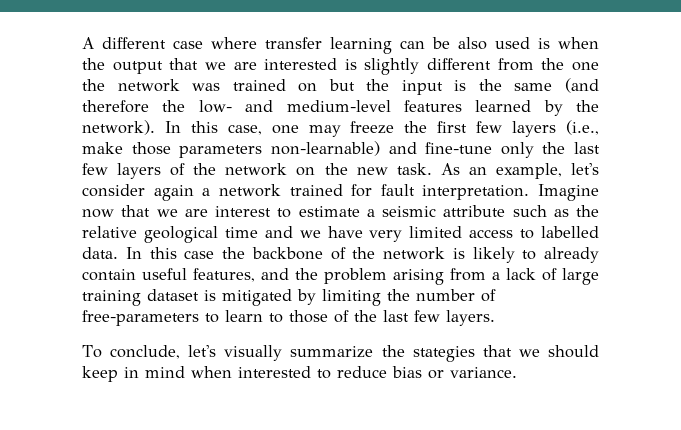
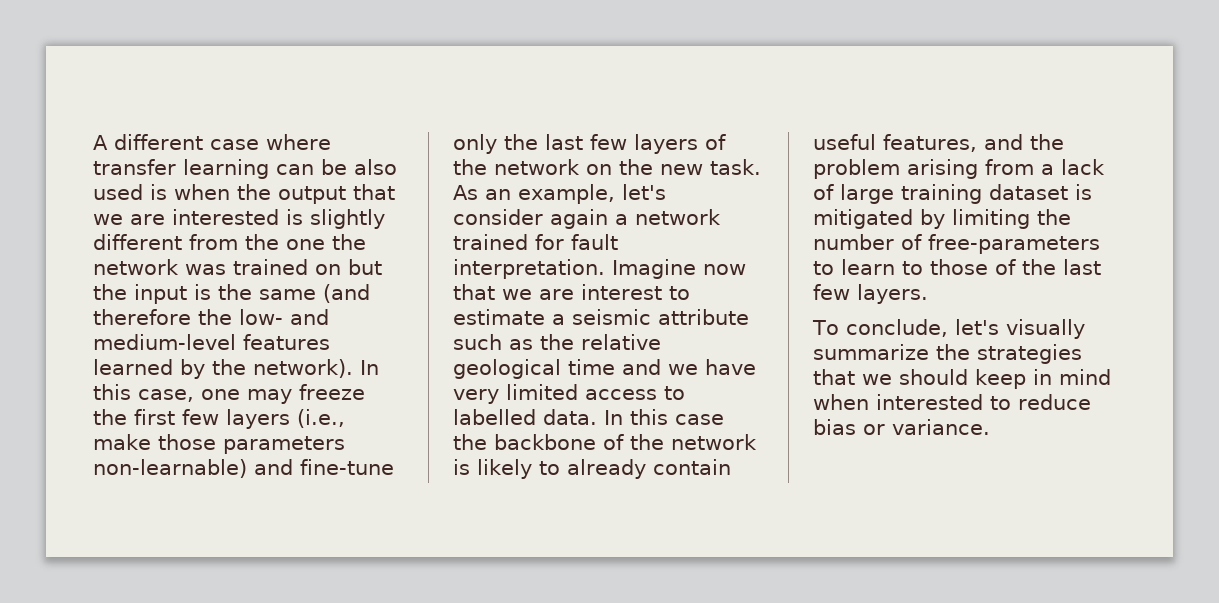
- To conclude, let's visually summarize the stategies that we should keep in mind when interested to reduce bias or variance.
+ To conclude, let's visually summarize the strategies that we should keep in mind when interested to reduce bias or variance.

